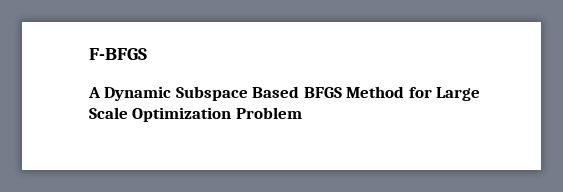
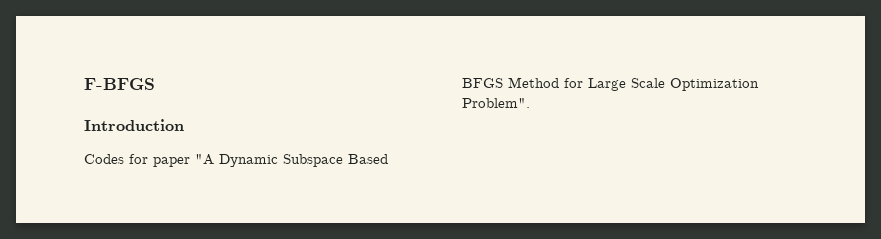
- A Dynamic Subspace Based BFGS Method for Large Scale Optimization Problem
+ Introduction
+ Codes for paper "A Dynamic Subspace Based BFGS Method for Large Scale Optimization Problem".

